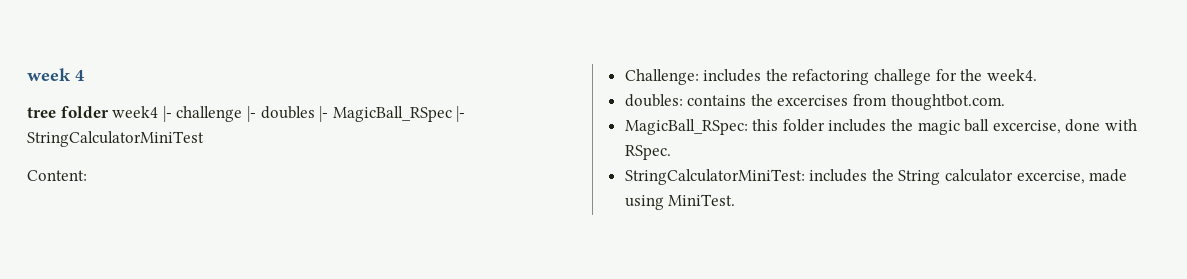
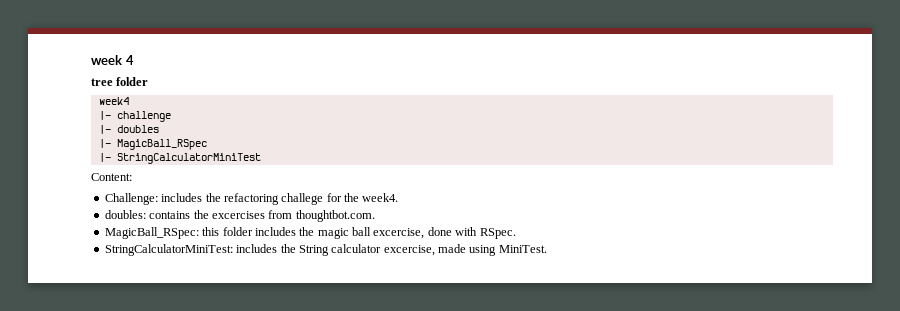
- tree folder week4 |- challenge |- doubles |- MagicBall_RSpec |- StringCalculatorMiniTest
+ tree folder
+ week4
+ |- challenge
+ |- doubles
+ |- MagicBall_RSpec
+ |- StringCalculatorMiniTest

